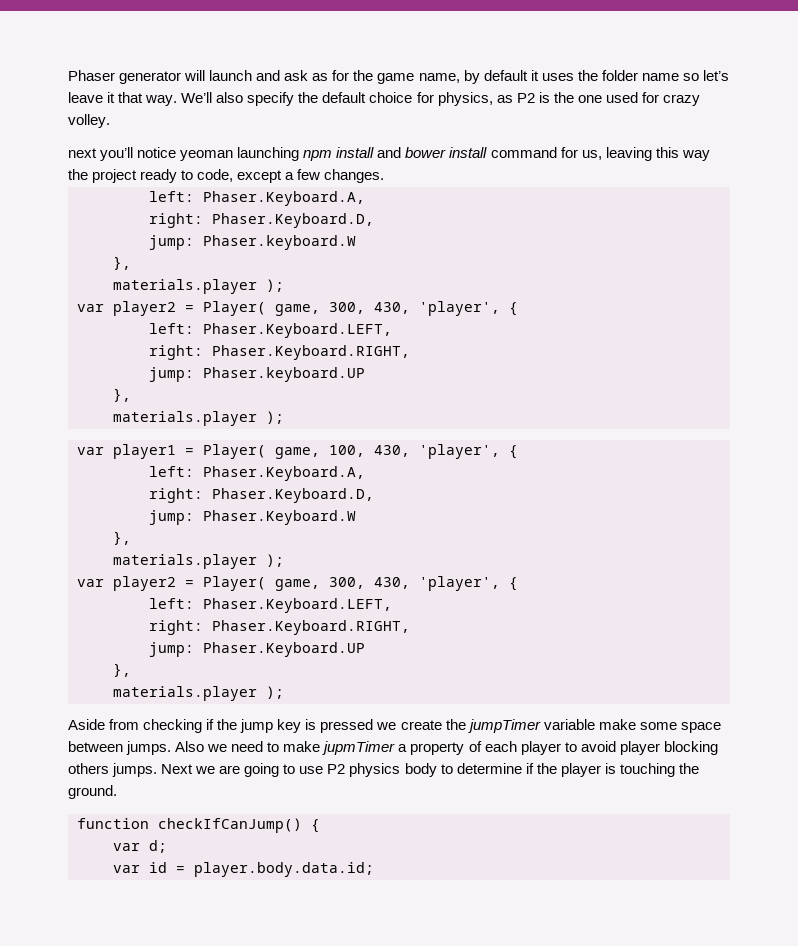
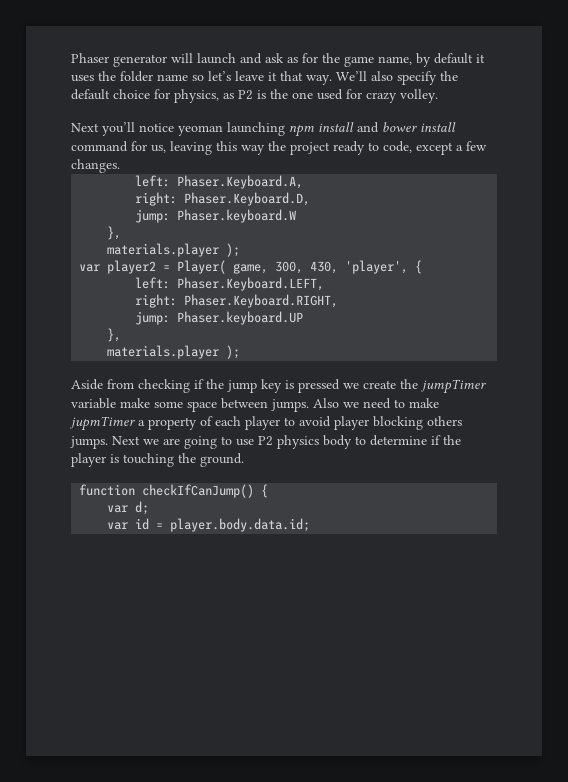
- next you’ll notice yeoman launching npm install and bower install command for us, leaving this way the project ready to code, except a few changes.
+ Next you’ll notice yeoman launching npm install and bower install command for us, leaving this way the project ready to code, except a few changes.
- var player1 = Player( game, 100, 430, 'player', {
- left: Phaser.Keyboard.A,
- right: Phaser.Keyboard.D,
- jump: Phaser.Keyboard.W
- },
- materials.player );
- var player2 = Player( game, 300, 430, 'player', {
- left: Phaser.Keyboard.LEFT,
- right: Phaser.Keyboard.RIGHT,
- jump: Phaser.Keyboard.UP
- },
- materials.player );

